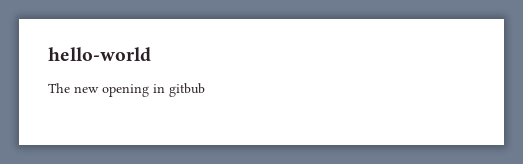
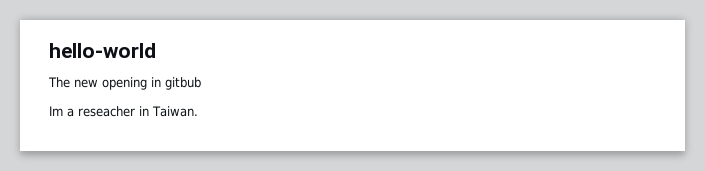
+ Im a reseacher in Taiwan.

